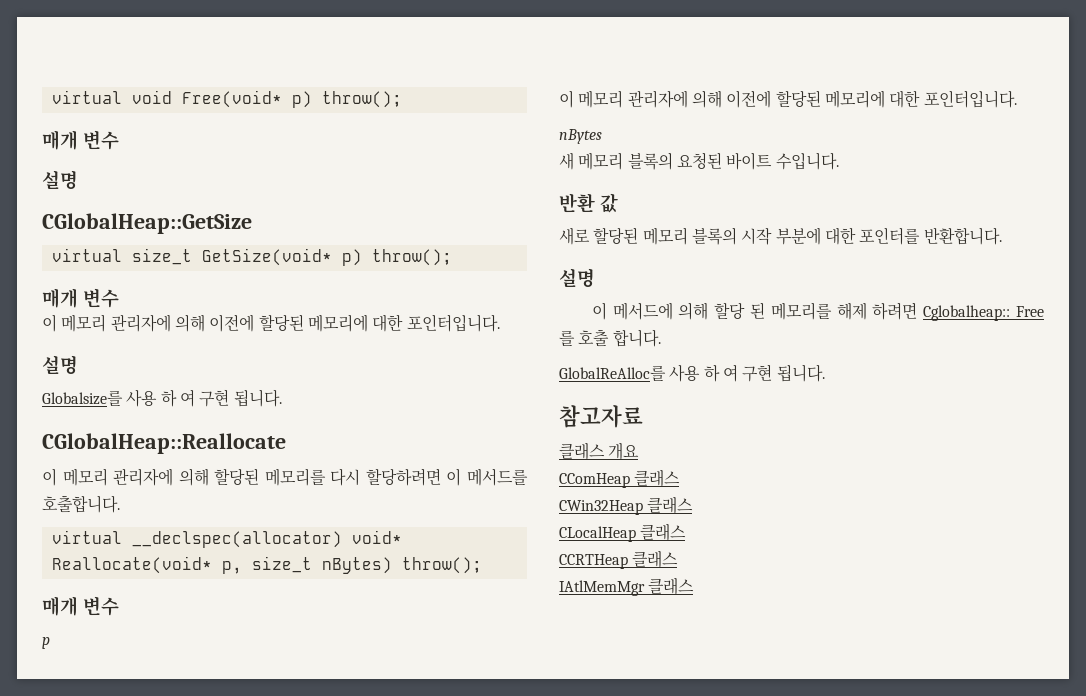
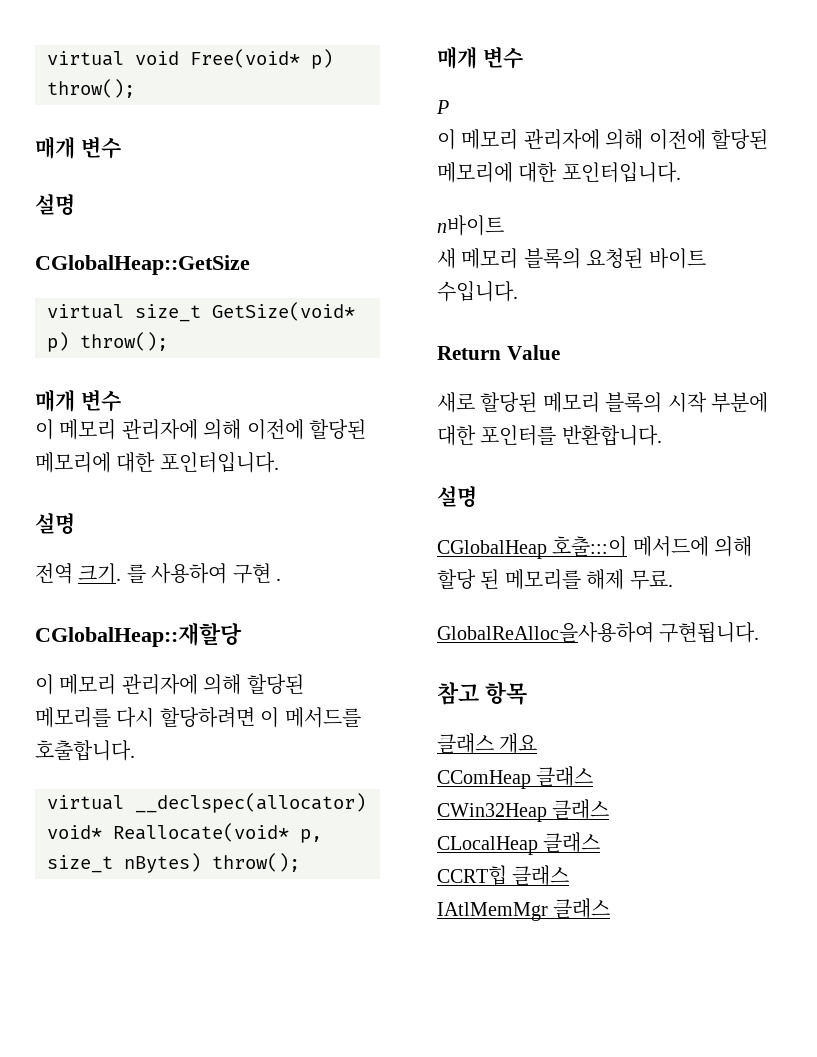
- Globalsize를 사용 하 여 구현 됩니다.
- CGlobalHeap::Reallocate
+ 전역 크기. 를 사용하여 구현 .
+ CGlobalHeap::재할당
- p
+ P
  이 메모리 관리자에 의해 이전에 할당된 메모리에 대한 포인터입니다.
- nBytes
+ n바이트
- 반환 값
+ Return Value
- 이 메서드에 의해 할당 된 메모리를 해제 하려면 Cglobalheap:: Free 를 호출 합니다.
- GlobalReAlloc를 사용 하 여 구현 됩니다.
- 참고자료
+ CGlobalHeap 호출:::이 메서드에 의해 할당 된 메모리를 해제 무료.
+ GlobalReAlloc을사용하여 구현됩니다.
+ 참고 항목
- CCRTHeap 클래스
+ CCRT힙 클래스

